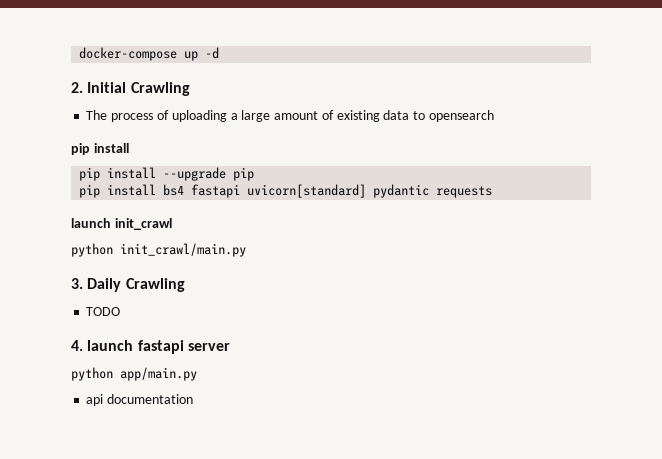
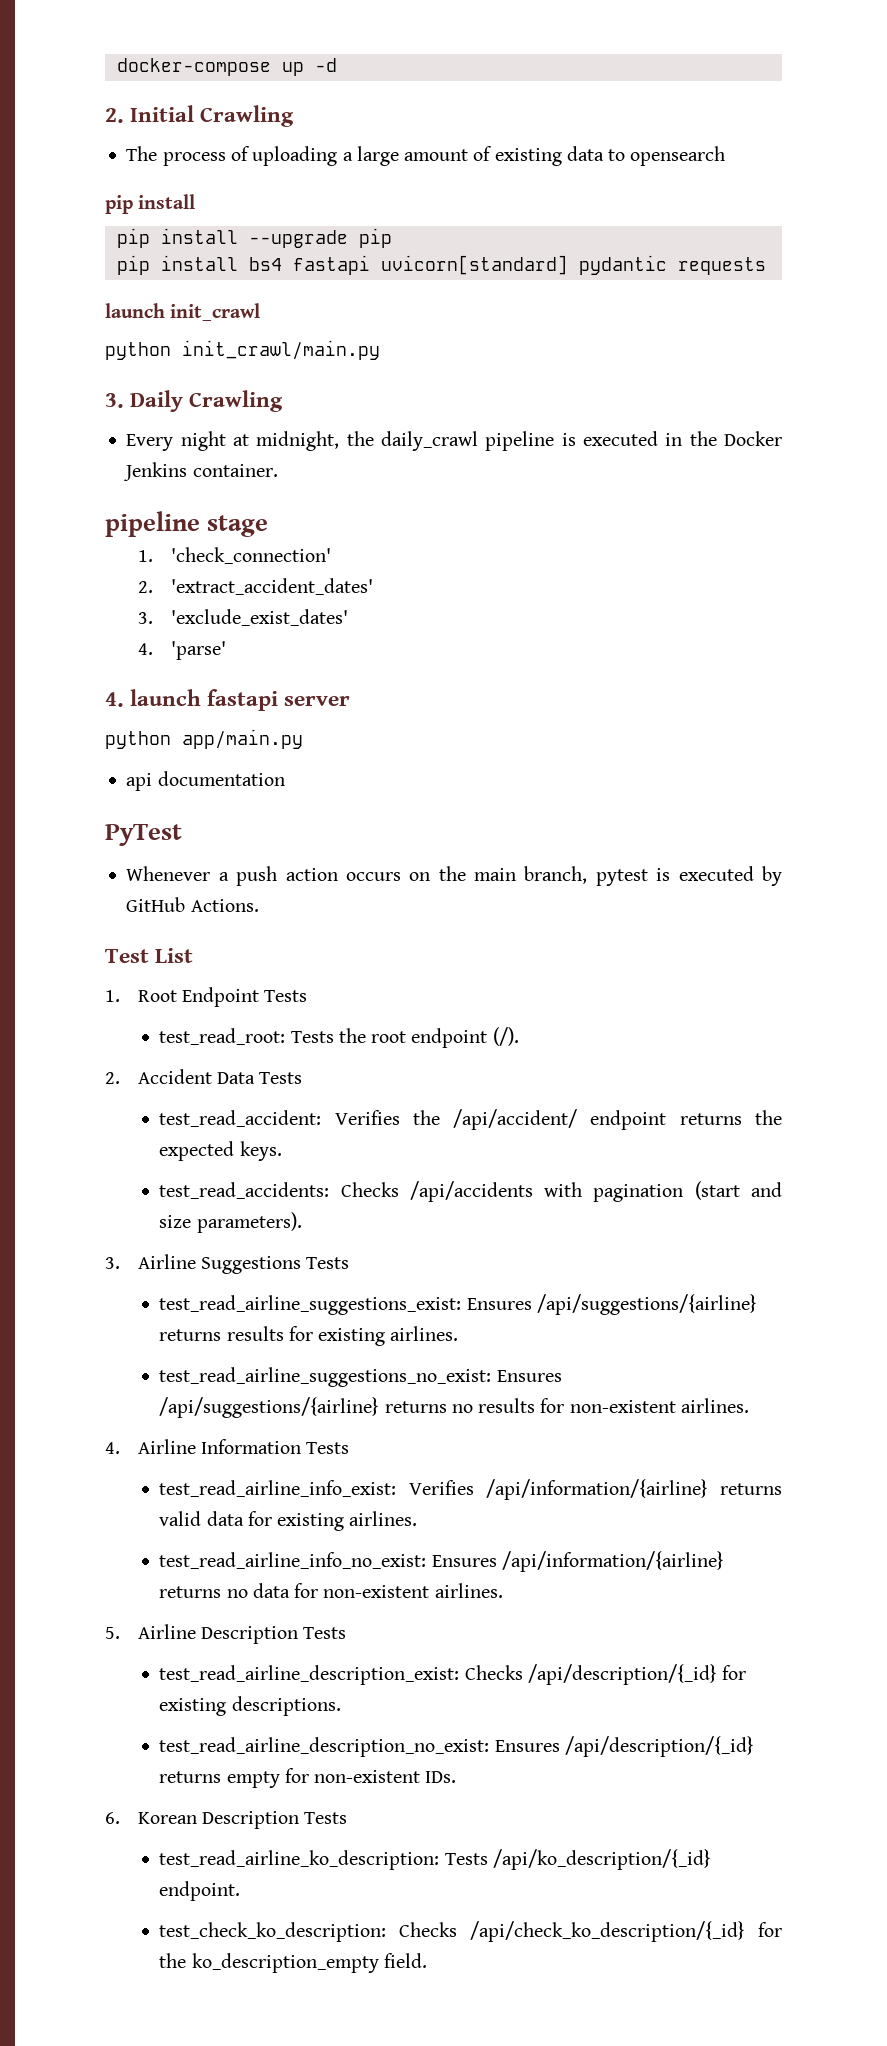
- TODO
+ Every night at midnight, the daily_crawl pipeline is executed in the Docker Jenkins container.
+ pipeline stage
+ 1. 'check_connection'
+ 2. 'extract_accident_dates'
+ 3. 'exclude_exist_dates'
+ 4. 'parse'
+ PyTest
+ Whenever a push action occurs on the main branch, pytest is executed by GitHub Actions.
+ Test List
+ 1. Root Endpoint Tests
+ test_read_root: Tests the root endpoint (/).
+ 2. Accident Data Tests
+ test_read_accident: Verifies the /api/accident/ endpoint returns the expected keys.
+ test_read_accidents: Checks /api/accidents with pagination (start and size parameters).
+ 3. Airline Suggestions Tests
+ test_read_airline_suggestions_exist: Ensures /api/suggestions/{airline} returns results for existing airlines.
+ test_read_airline_suggestions_no_exist: Ensures /api/suggestions/{airline} returns no results for non-existent airlines.
+ 4. Airline Information Tests
+ test_read_airline_info_exist: Verifies /api/information/{airline} returns valid data for existing airlines.
+ test_read_airline_info_no_exist: Ensures /api/information/{airline} returns no data for non-existent airlines.
+ 5. Airline Description Tests
+ test_read_airline_description_exist: Checks /api/description/{_id} for existing descriptions.
+ test_read_airline_description_no_exist: Ensures /api/description/{_id} returns empty for non-existent IDs.
+ 6. Korean Description Tests
+ test_read_airline_ko_description: Tests /api/ko_description/{_id} endpoint.
+ test_check_ko_description: Checks /api/check_ko_description/{_id} for the ko_description_empty field.

